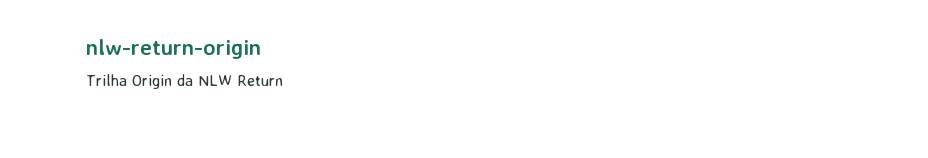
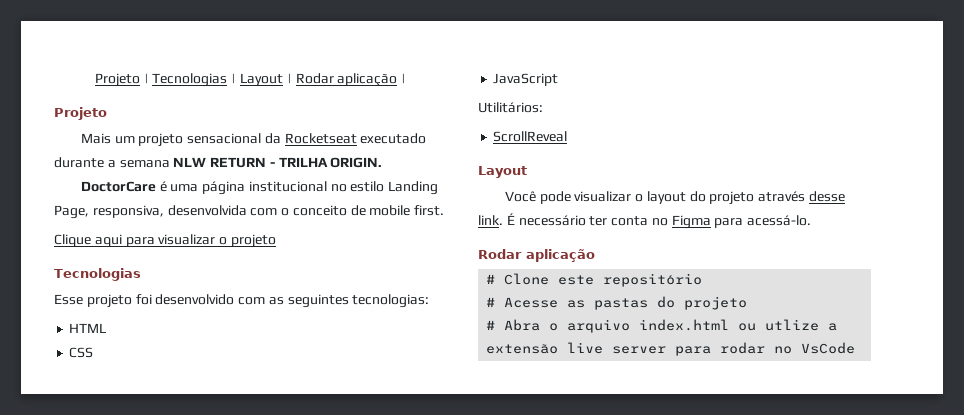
- nlw-return-origin
- Trilha Origin da NLW Return
+ Projeto | Tecnologias | Layout | Rodar aplicação |
+ Projeto
+ Mais um projeto sensacional da Rocketseat executado durante a semana NLW RETURN - TRILHA ORIGIN.
+ DoctorCare é uma página institucional no estilo Landing Page, responsiva, desenvolvida com o conceito de mobile first.
+ Clique aqui para visualizar o projeto
+ Tecnologias
+ Esse projeto foi desenvolvido com as seguintes tecnologias:
+ HTML
+ CSS
+ JavaScript
+ Utilitários:
+ ScrollReveal
+ Layout
+ Você pode visualizar o layout do projeto através desse link. É necessário ter conta no Figma para acessá-lo.
+ Rodar aplicação
+ # Clone este repositório
+ # Acesse as pastas do projeto
+ # Abra o arquivo index.html ou utlize a extensão live server para rodar no VsCode

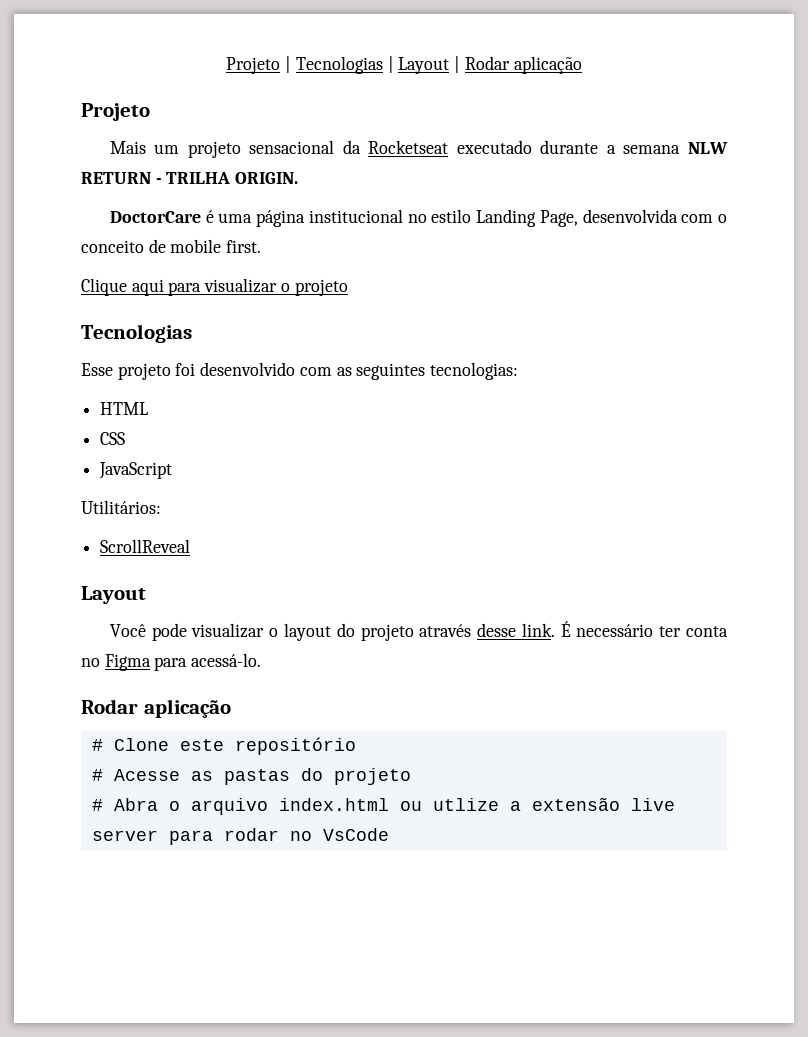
- Projeto | Tecnologias | Layout | Rodar aplicação |
+ Projeto | Tecnologias | Layout | Rodar aplicação
- DoctorCare é uma página institucional no estilo Landing Page, responsiva, desenvolvida com o conceito de mobile first.
+ DoctorCare é uma página institucional no estilo Landing Page, desenvolvida com o conceito de mobile first.

